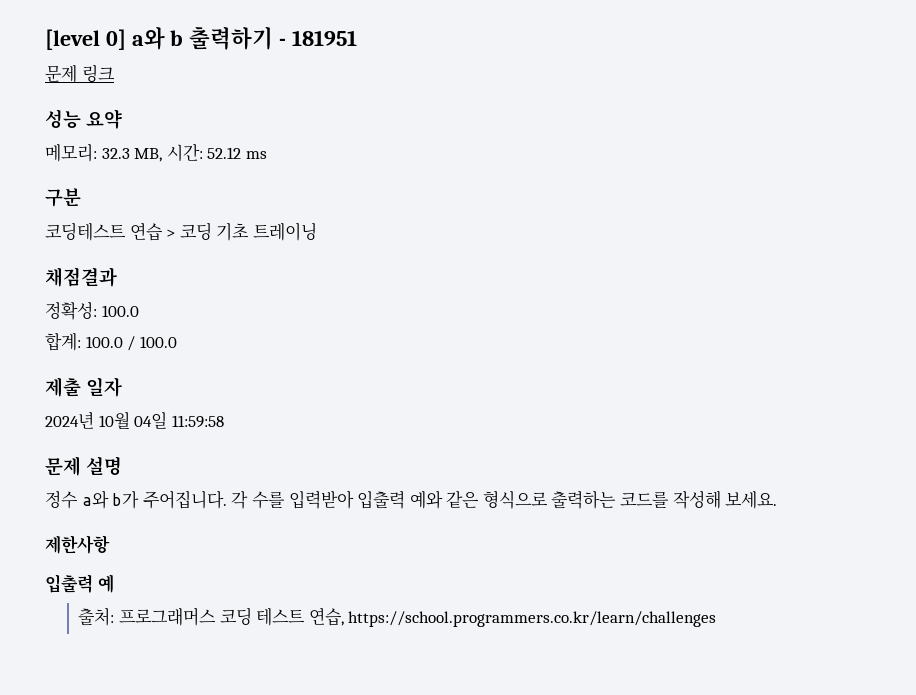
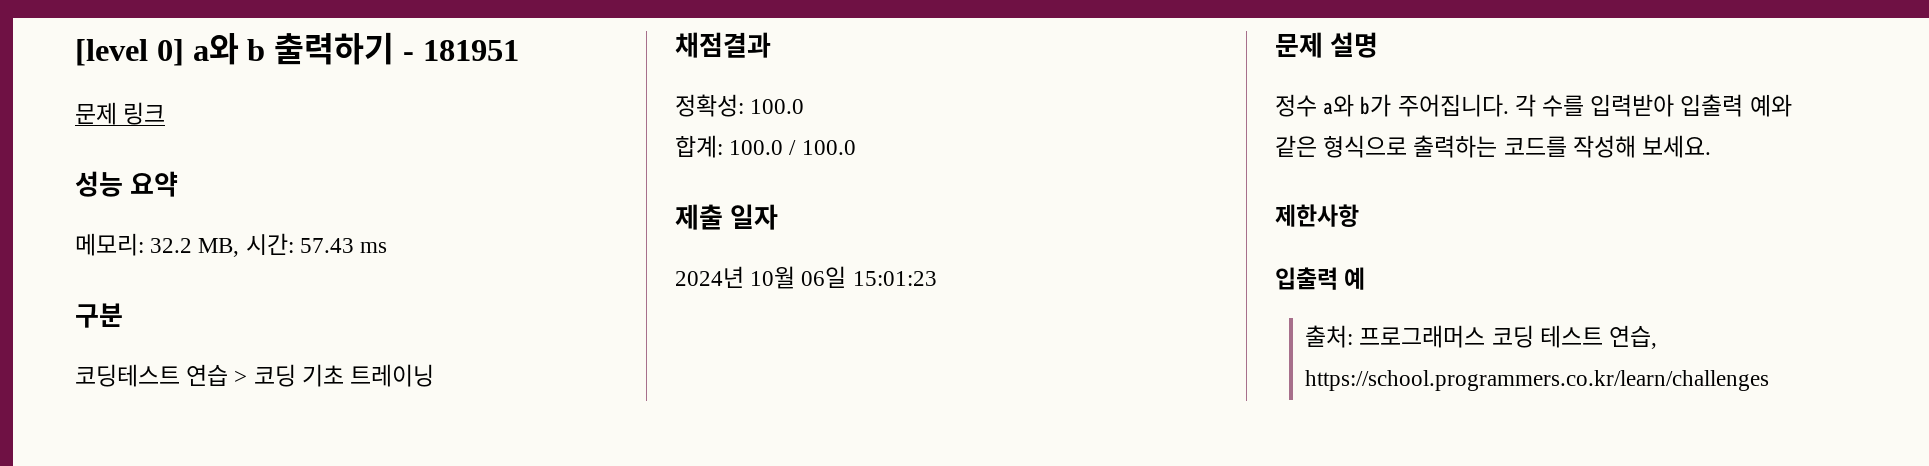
- 메모리: 32.3 MB, 시간: 52.12 ms
+ 메모리: 32.2 MB, 시간: 57.43 ms
- 2024년 10월 04일 11:59:58
+ 2024년 10월 06일 15:01:23

